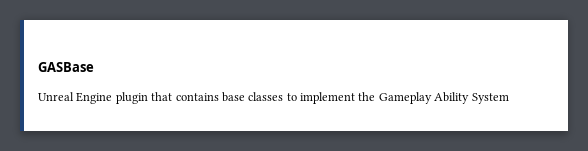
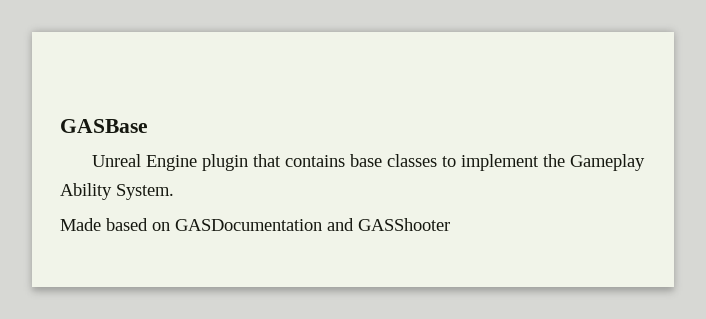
- Unreal Engine plugin that contains base classes to implement the Gameplay Ability System
+ Unreal Engine plugin that contains base classes to implement the Gameplay Ability System.
+ Made based on GASDocumentation and GASShooter

